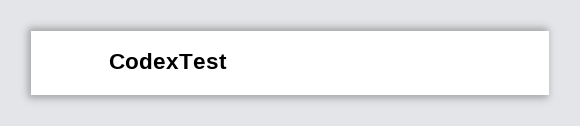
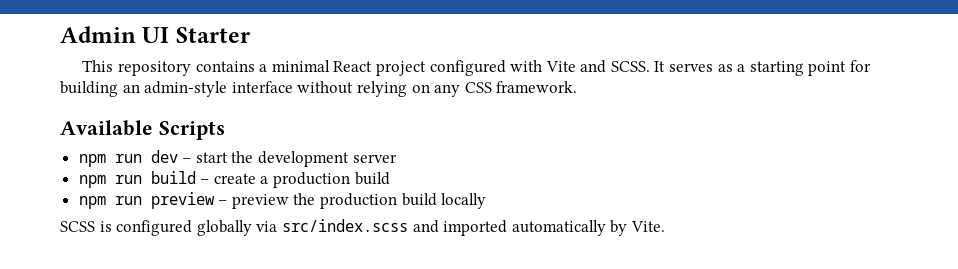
- CodexTest
+ Admin UI Starter
+ This repository contains a minimal React project configured with Vite and SCSS. It serves as a starting point for building an admin-style interface without relying on any CSS framework.
+ Available Scripts
+ npm run dev – start the development server
+ npm run build – create a production build
+ npm run preview – preview the production build locally
+ SCSS is configured globally via src/index.scss and imported automatically by Vite.

